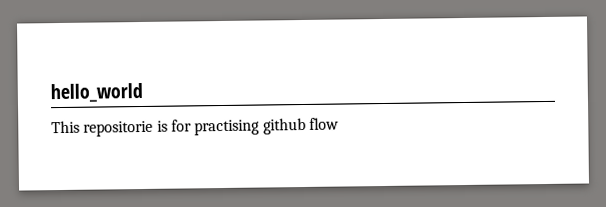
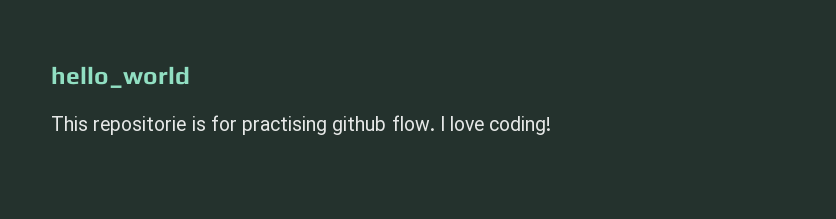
- This repositorie is for practising github flow
+ This repositorie is for practising github flow. I love coding!

